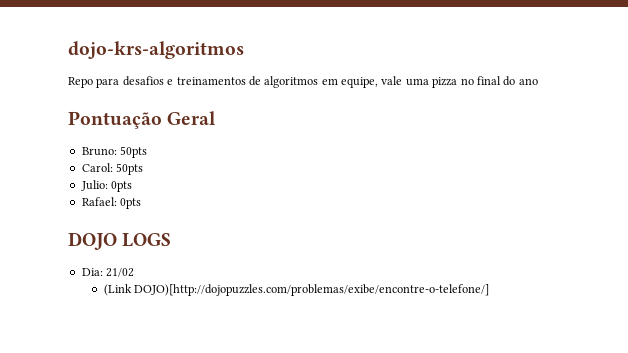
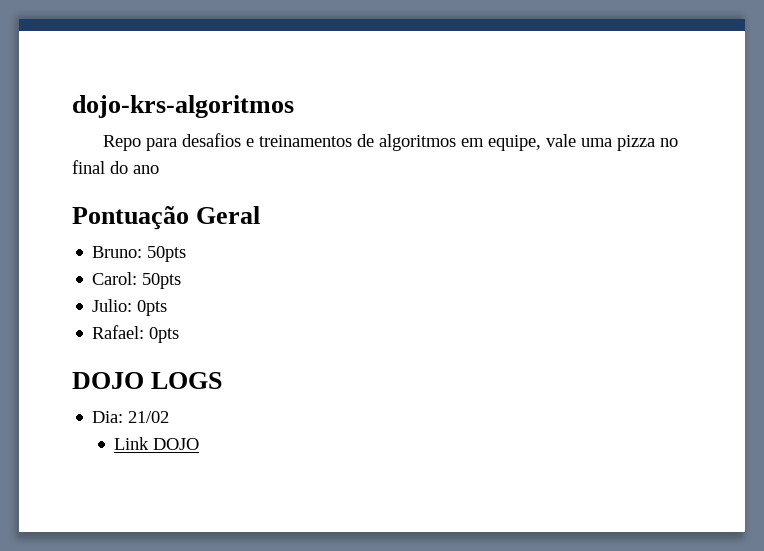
- (Link DOJO)[http://dojopuzzles.com/problemas/exibe/encontre-o-telefone/]
+ Link DOJO

